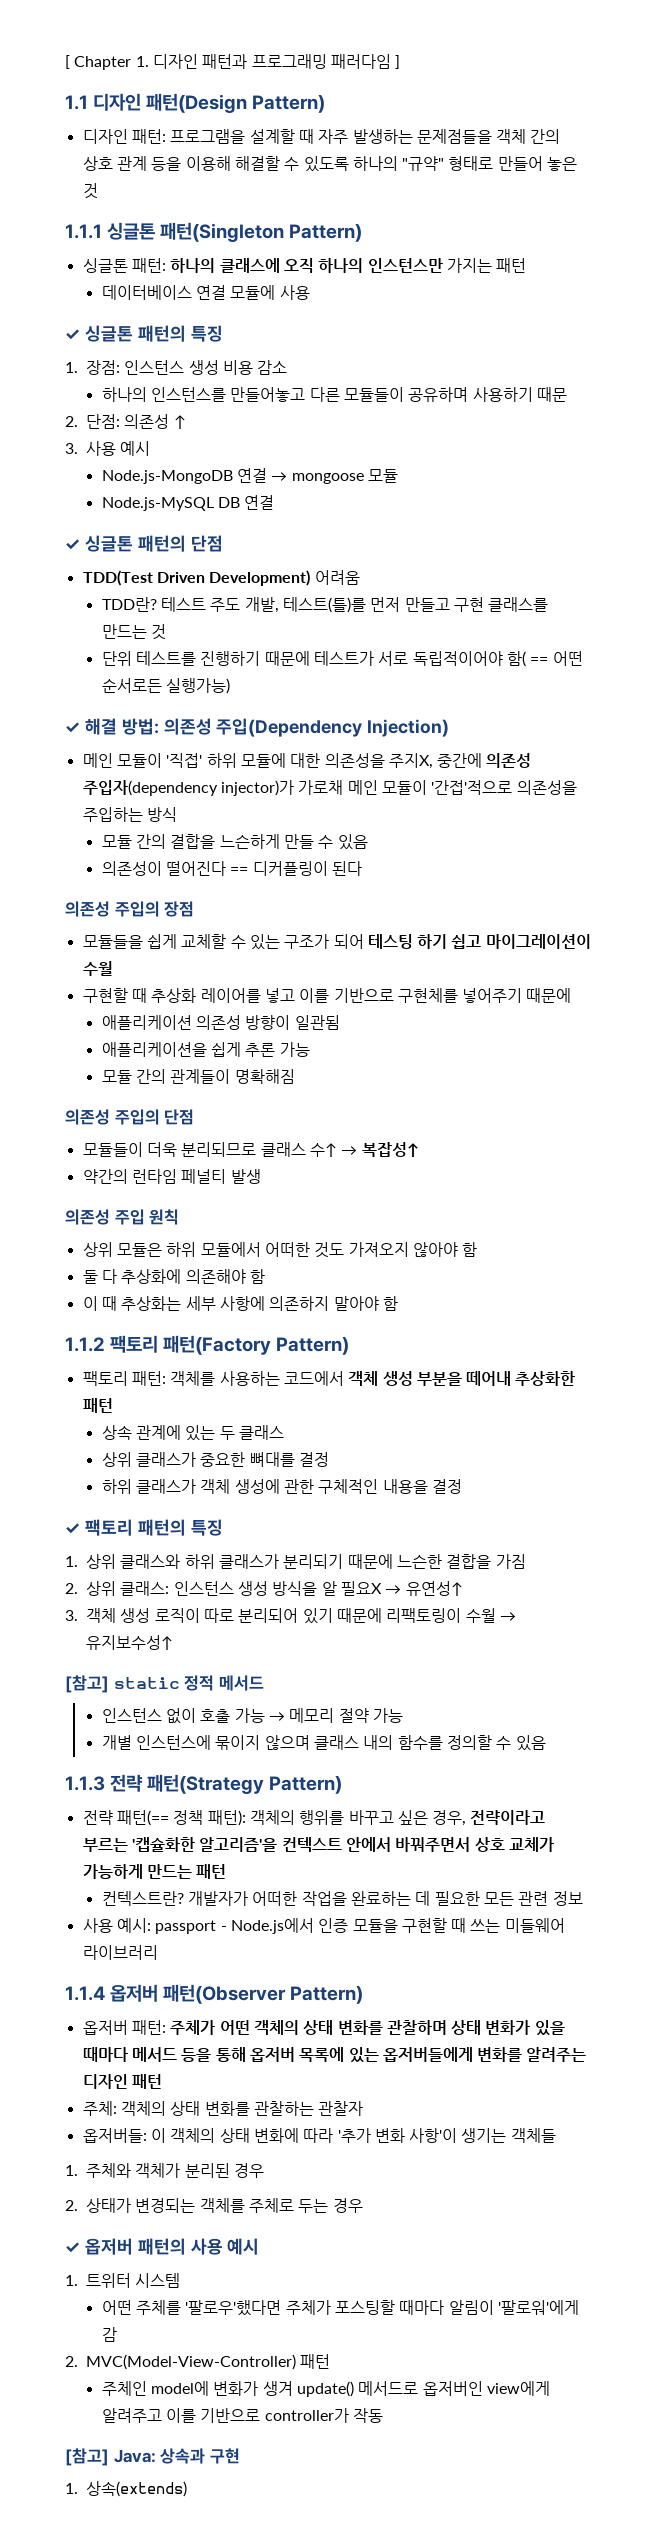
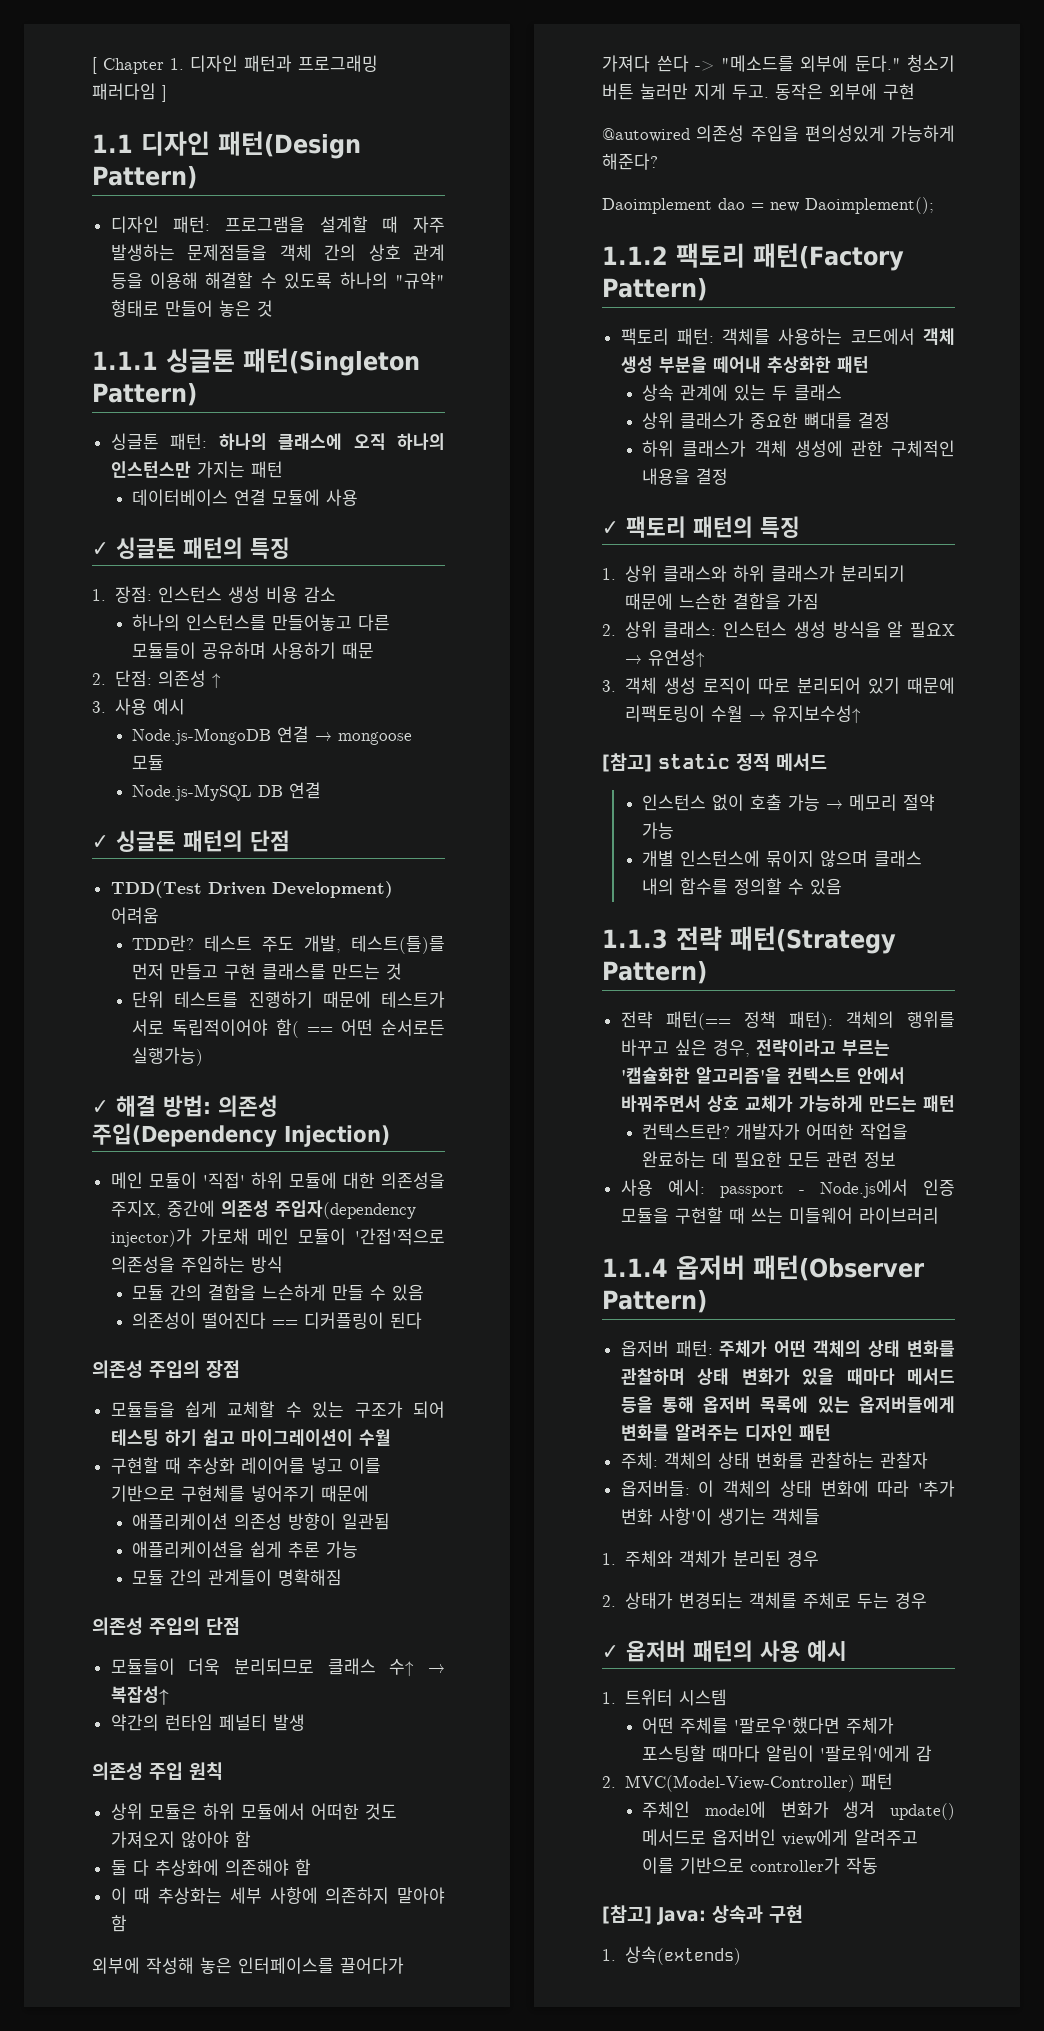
+ 외부에 작성해 놓은 인터페이스를 끌어다가 가져다 쓴다 -> "메소드를 외부에 둔다." 청소기 버튼 눌러만 지게 두고. 동작은 외부에 구현
+ @autowired 의존성 주입을 편의성있게 가능하게 해준다?
+ Daoimplement dao = new Daoimplement();

